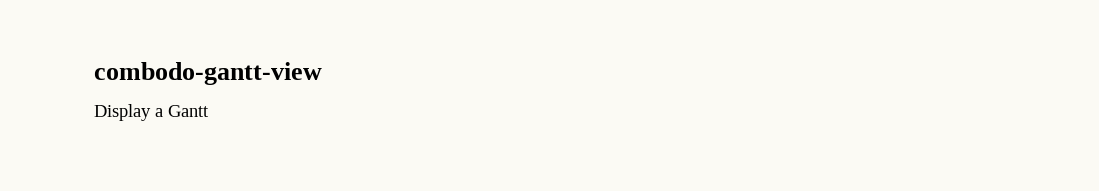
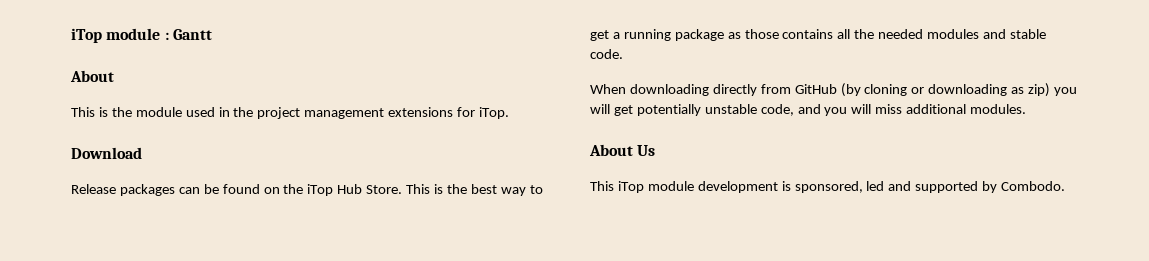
- combodo-gantt-view
- Display a Gantt
+ iTop module : Gantt
+ About
+ This is the module used in the project management extensions for iTop.
+ Download
+ Release packages can be found on the iTop Hub Store. This is the best way to get a running package as those contains all the needed modules and stable code.
+ When downloading directly from GitHub (by cloning or downloading as zip) you will get potentially unstable code, and you will miss additional modules.
+ About Us
+ This iTop module development is sponsored, led and supported by Combodo.

